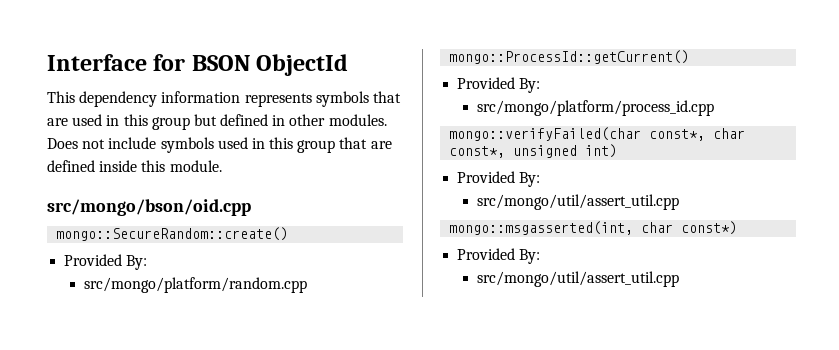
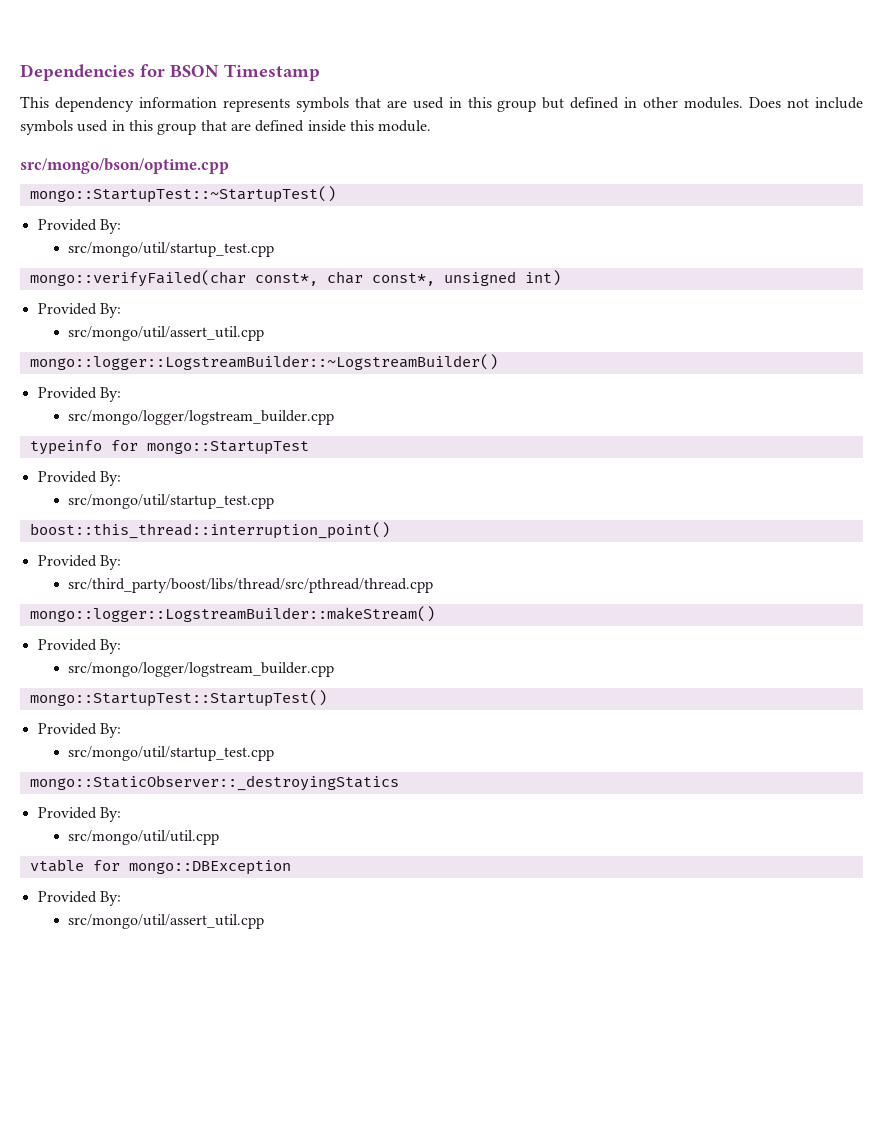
- Interface for BSON ObjectId
+ Dependencies for BSON Timestamp
- src/mongo/bson/oid.cpp
- mongo::SecureRandom::create()
+ src/mongo/bson/optime.cpp
+ mongo::StartupTest::~StartupTest()
  Provided By:
- src/mongo/platform/random.cpp
- mongo::ProcessId::getCurrent()
- Provided By:
- src/mongo/platform/process_id.cpp
+ src/mongo/util/startup_test.cpp
- mongo::msgasserted(int, char const*)
+ mongo::logger::LogstreamBuilder::~LogstreamBuilder()
+ Provided By:
+ src/mongo/logger/logstream_builder.cpp
+ typeinfo for mongo::StartupTest
+ Provided By:
+ src/mongo/util/startup_test.cpp
+ boost::this_thread::interruption_point()
+ Provided By:
+ src/third_party/boost/libs/thread/src/pthread/thread.cpp
+ mongo::logger::LogstreamBuilder::makeStream()
+ Provided By:
+ src/mongo/logger/logstream_builder.cpp
+ mongo::StartupTest::StartupTest()
+ Provided By:
+ src/mongo/util/startup_test.cpp
+ mongo::StaticObserver::_destroyingStatics
+ Provided By:
+ src/mongo/util/util.cpp
+ vtable for mongo::DBException

